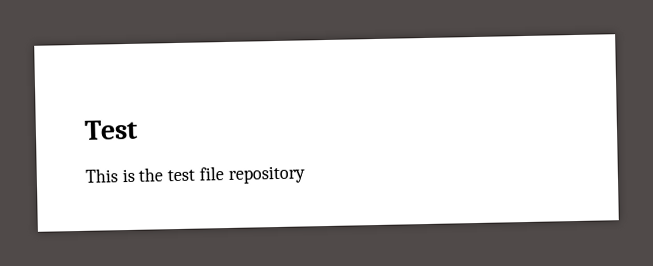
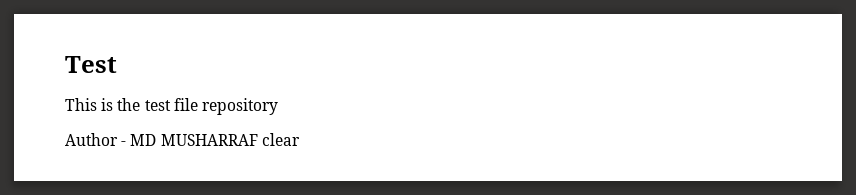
+ Author - MD MUSHARRAF clear

